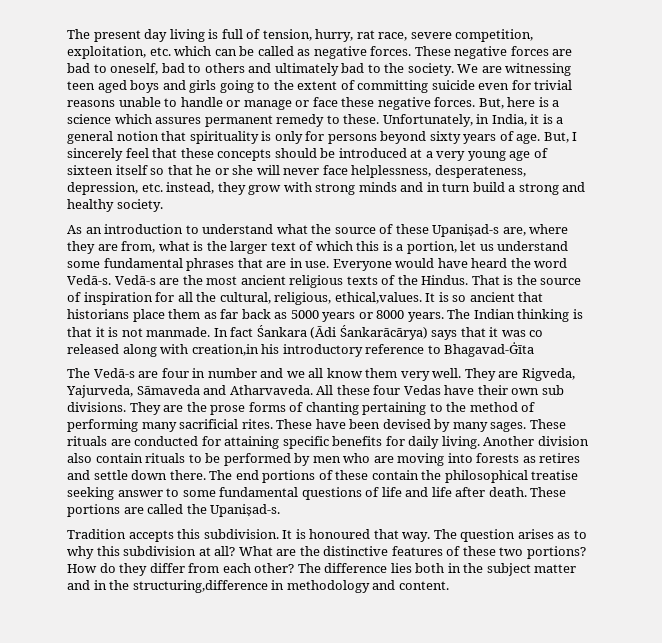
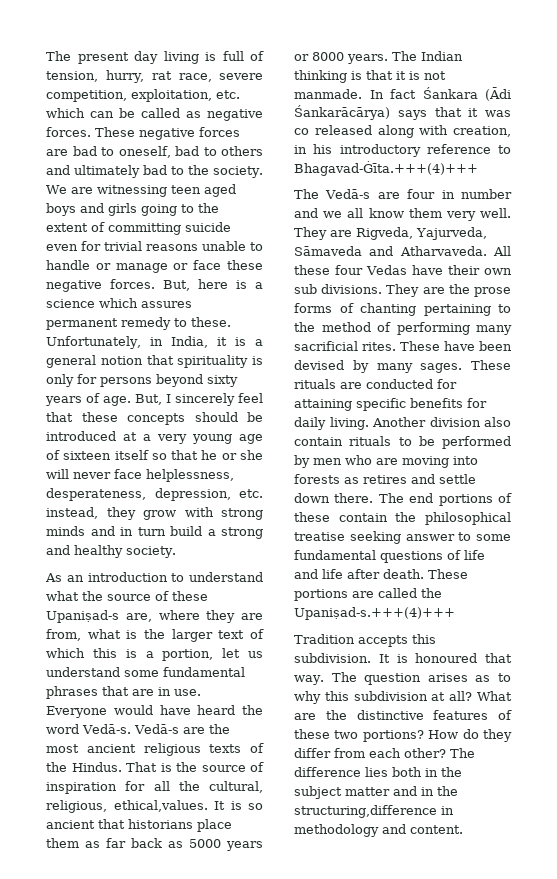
- In fact Śankara (Ādi Śankarācārya) says that it was co released along with creation,in his introductory reference to Bhagavad-Ġīta
+ In fact Śankara (Ādi Śankarācārya) says that it was co released along with creation, in his introductory reference to Bhagavad-Ġīta.+++(4)+++
- These portions are called the Upaniṣad-s.
+ These portions are called the Upaniṣad-s.+++(4)+++

